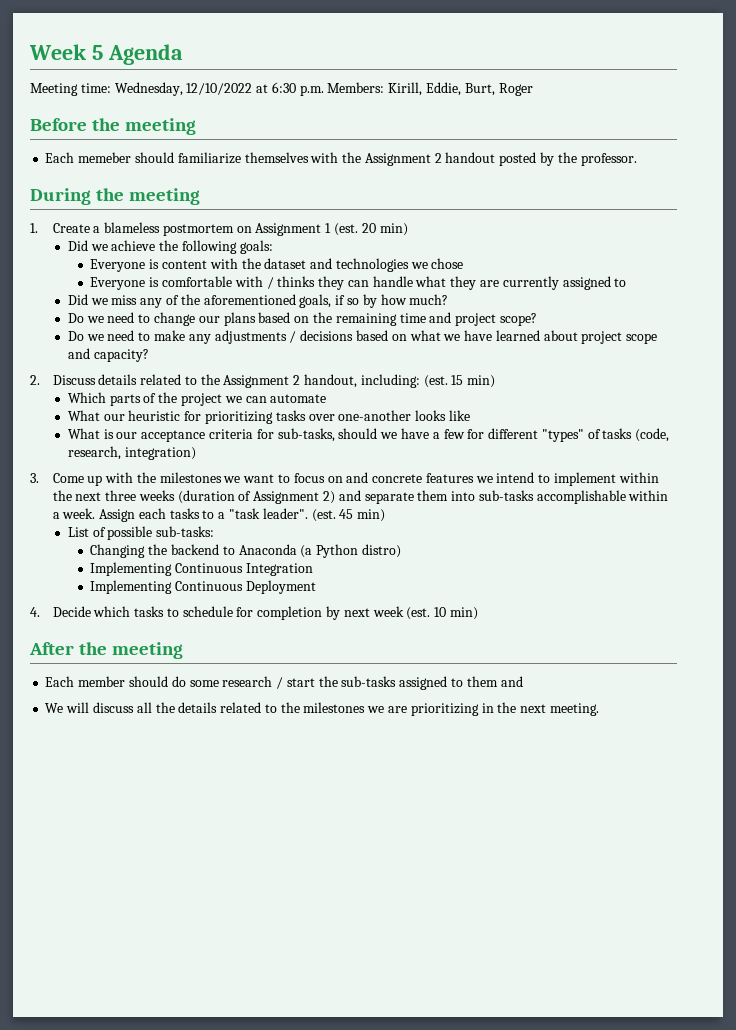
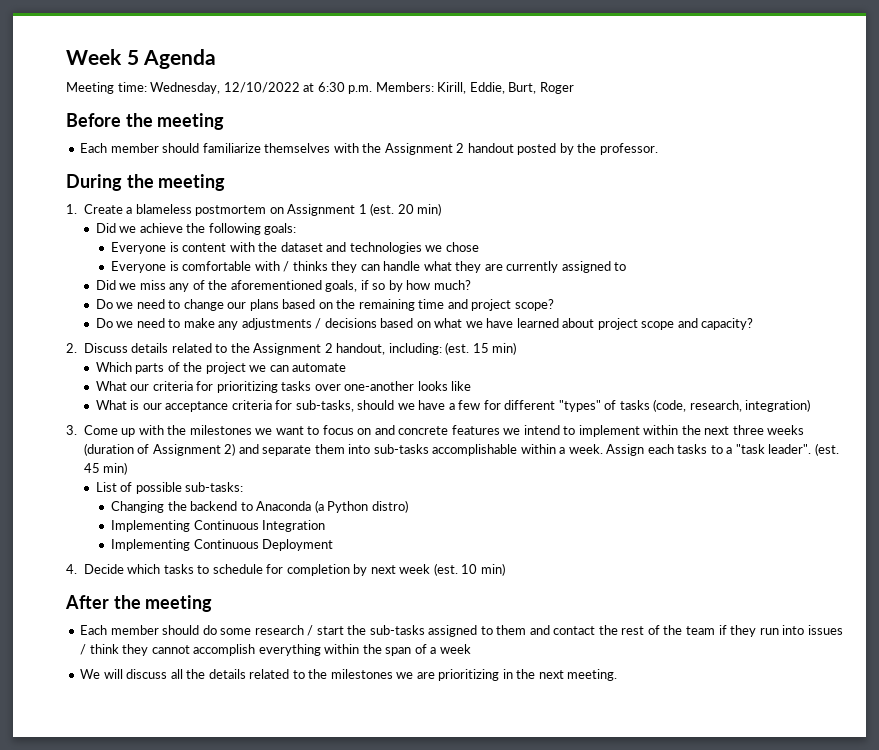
- Each memeber should familiarize themselves with the Assignment 2 handout posted by the professor.
+ Each member should familiarize themselves with the Assignment 2 handout posted by the professor.
- What our heuristic for prioritizing tasks over one-another looks like
+ What our criteria for prioritizing tasks over one-another looks like
- Each member should do some research / start the sub-tasks assigned to them and
+ Each member should do some research / start the sub-tasks assigned to them and contact the rest of the team if they run into issues / think they cannot accomplish everything within the span of a week

